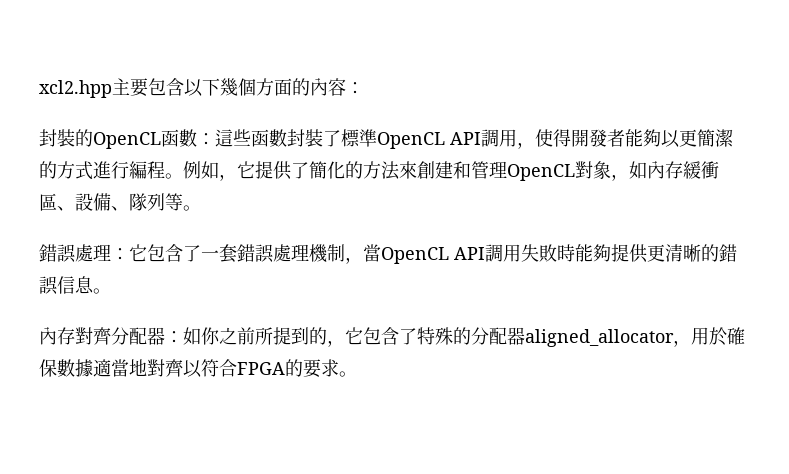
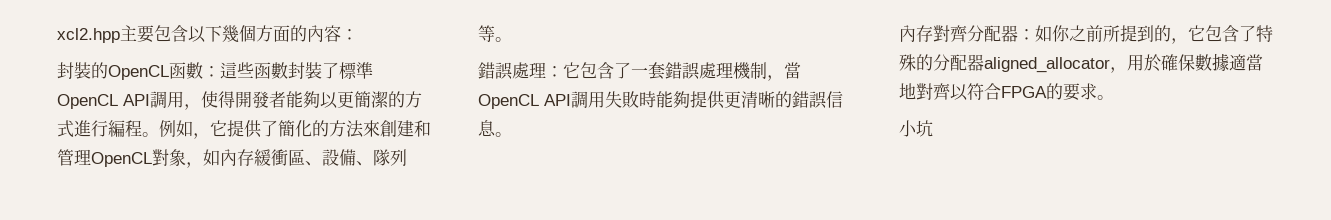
+ 小坑

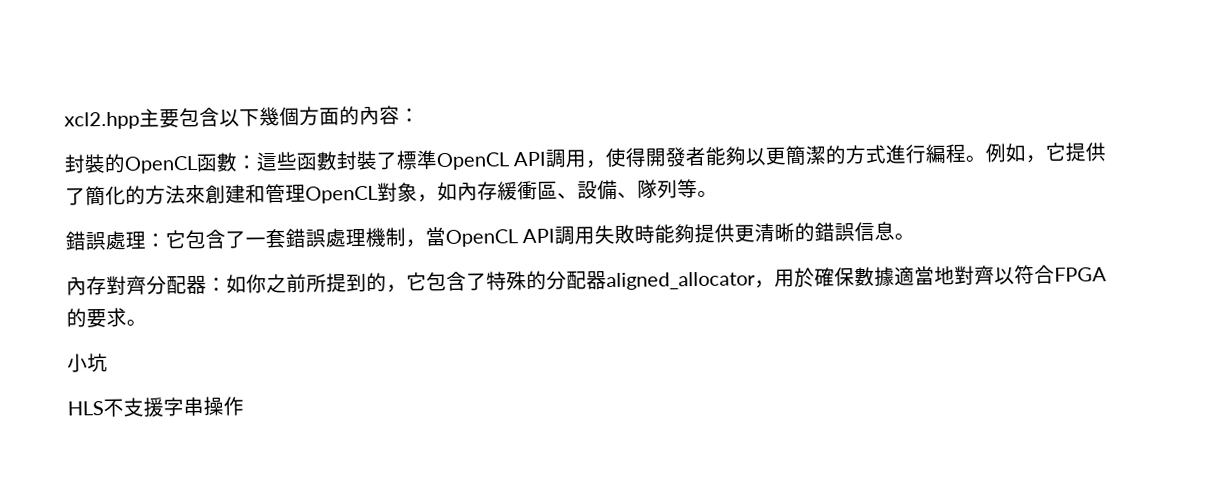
+ HLS不支援字串操作

